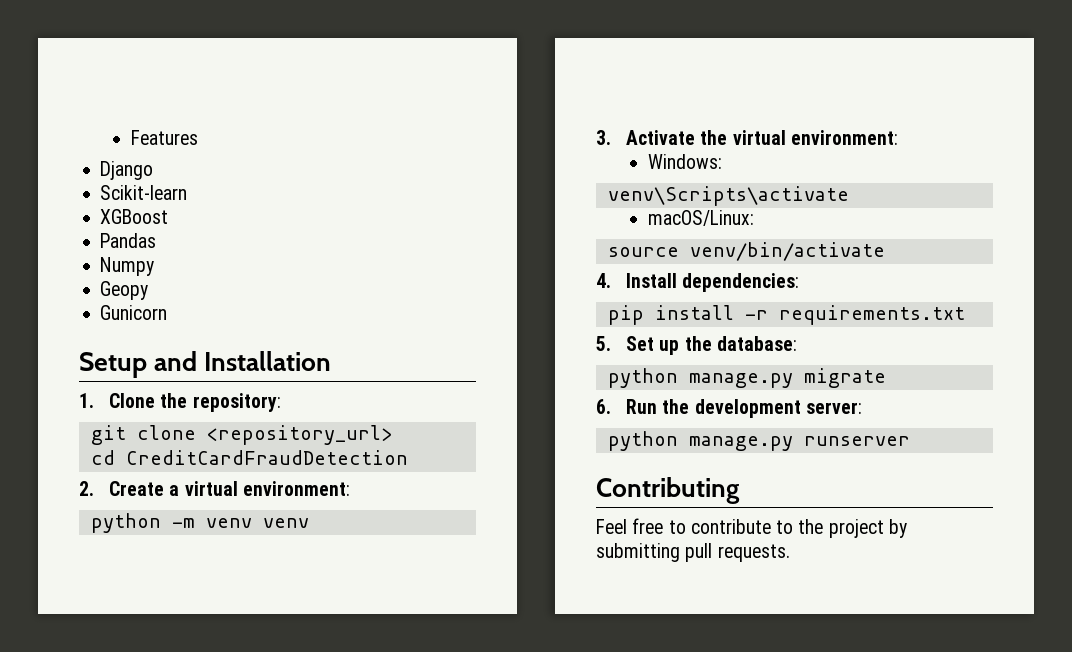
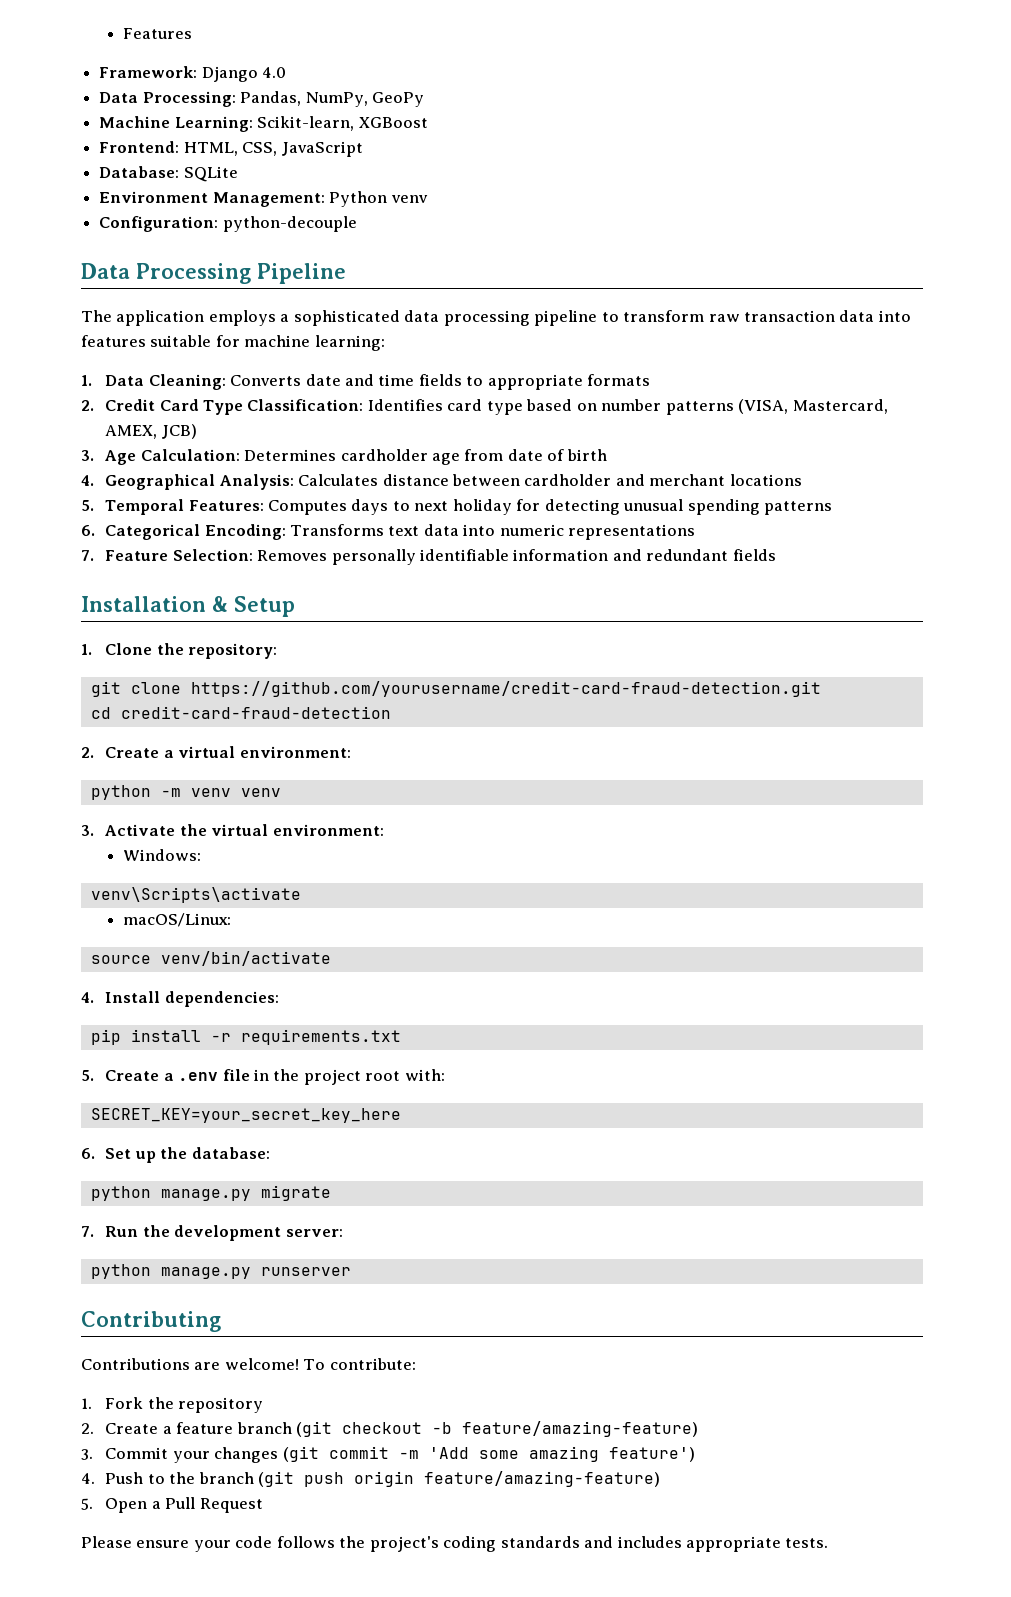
- Django
- Scikit-learn
- XGBoost
- Pandas
- Numpy
- Geopy
- Gunicorn
- Setup and Installation
+ Framework: Django 4.0
+ Data Processing: Pandas, NumPy, GeoPy
+ Machine Learning: Scikit-learn, XGBoost
+ Frontend: HTML, CSS, JavaScript
+ Database: SQLite
+ Environment Management: Python venv
+ Configuration: python-decouple
+ Data Processing Pipeline
+ The application employs a sophisticated data processing pipeline to transform raw transaction data into features suitable for machine learning:
+ 1. Data Cleaning: Converts date and time fields to appropriate formats
+ 2. Credit Card Type Classification: Identifies card type based on number patterns (VISA, Mastercard, AMEX, JCB)
+ 3. Age Calculation: Determines cardholder age from date of birth
+ 4. Geographical Analysis: Calculates distance between cardholder and merchant locations
+ 5. Temporal Features: Computes days to next holiday for detecting unusual spending patterns
+ 6. Categorical Encoding: Transforms text data into numeric representations
+ 7. Feature Selection: Removes personally identifiable information and redundant fields
+ Installation & Setup
- git clone <repository_url>
+ git clone https://github.com/yourusername/credit-card-fraud-detection.git
- cd CreditCardFraudDetection
+ cd credit-card-fraud-detection
- 5. Set up the database:
+ 5. Create a .env file in the project root with:
+ SECRET_KEY=your_secret_key_here
+ 6. Set up the database:
- 6. Run the development server:
+ 7. Run the development server:
- Feel free to contribute to the project by submitting pull requests.
+ Contributions are welcome! To contribute:
+ 1. Fork the repository
+ 2. Create a feature branch (git checkout -b feature/amazing-feature)
+ 3. Commit your changes (git commit -m 'Add some amazing feature')
+ 4. Push to the branch (git push origin feature/amazing-feature)
+ 5. Open a Pull Request
+ Please ensure your code follows the project's coding standards and includes appropriate tests.

